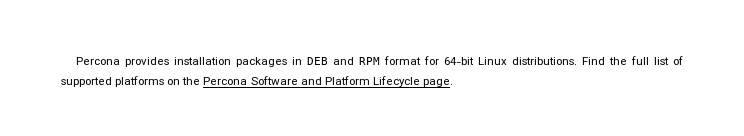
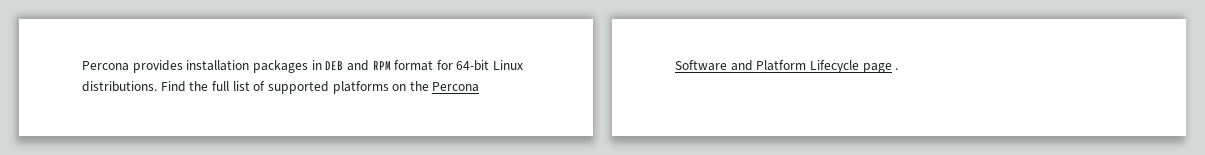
- Find the full list of supported platforms on the Percona Software and Platform Lifecycle page.
+ Find the full list of supported platforms on the Percona Software and Platform Lifecycle page .

